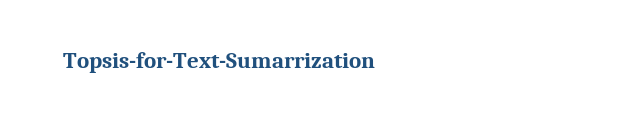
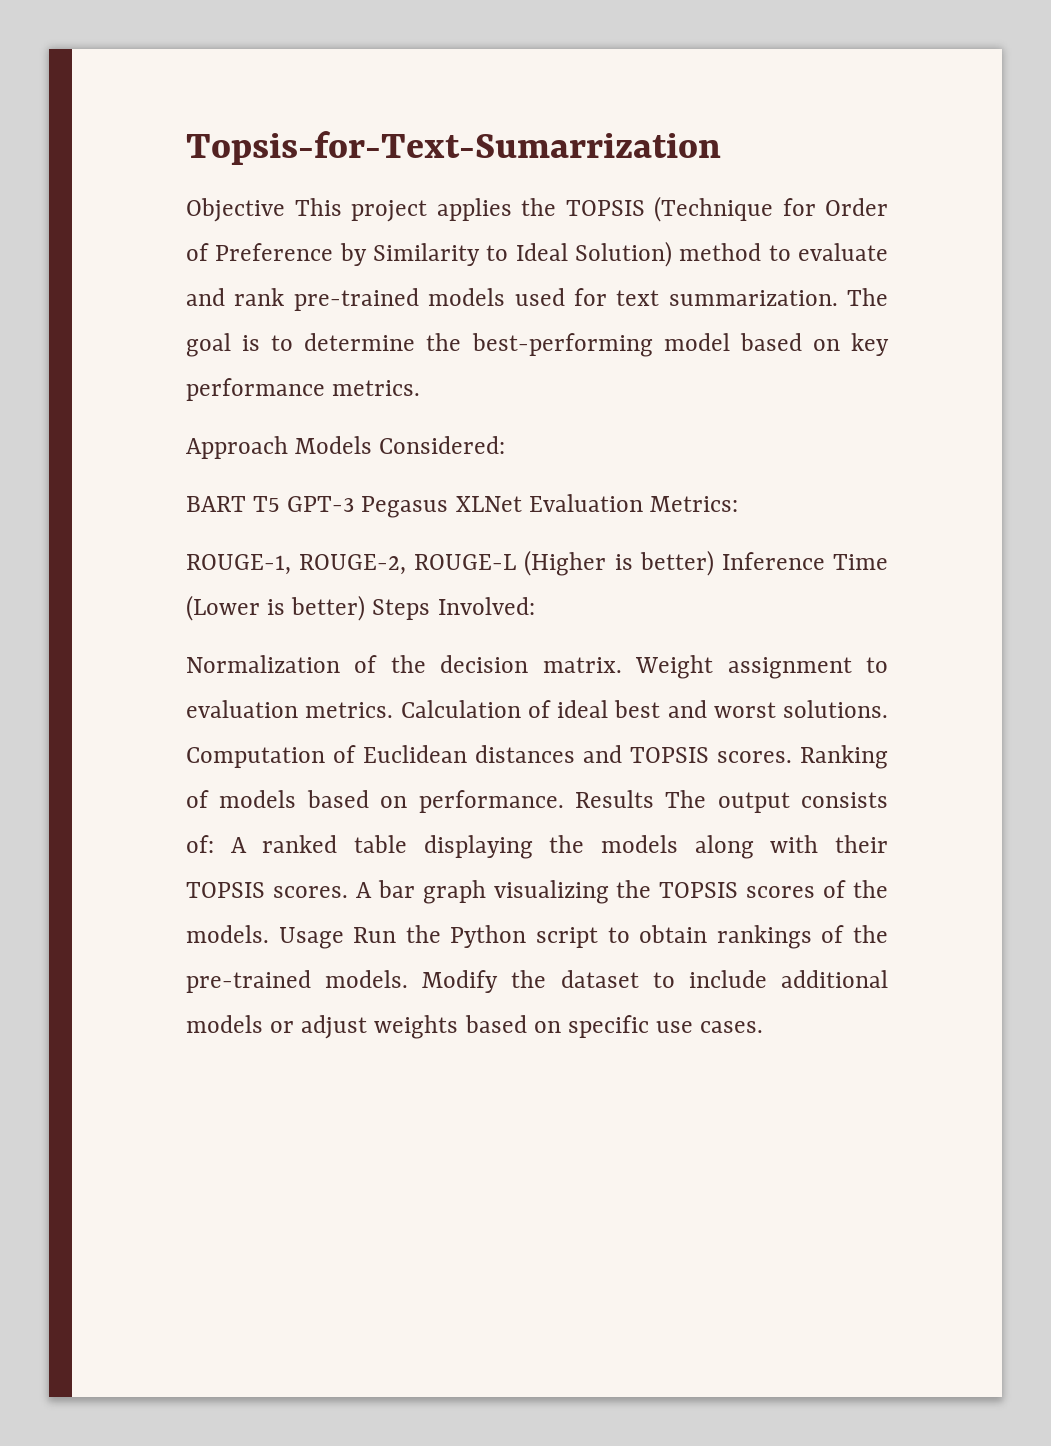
+ Objective This project applies the TOPSIS (Technique for Order of Preference by Similarity to Ideal Solution) method to evaluate and rank pre-trained models used for text summarization. The goal is to determine the best-performing model based on key performance metrics.
+ Approach Models Considered:
+ BART T5 GPT-3 Pegasus XLNet Evaluation Metrics:
+ ROUGE-1, ROUGE-2, ROUGE-L (Higher is better) Inference Time (Lower is better) Steps Involved:
+ Normalization of the decision matrix. Weight assignment to evaluation metrics. Calculation of ideal best and worst solutions. Computation of Euclidean distances and TOPSIS scores. Ranking of models based on performance. Results The output consists of: A ranked table displaying the models along with their TOPSIS scores. A bar graph visualizing the TOPSIS scores of the models. Usage Run the Python script to obtain rankings of the pre-trained models. Modify the dataset to include additional models or adjust weights based on specific use cases.

